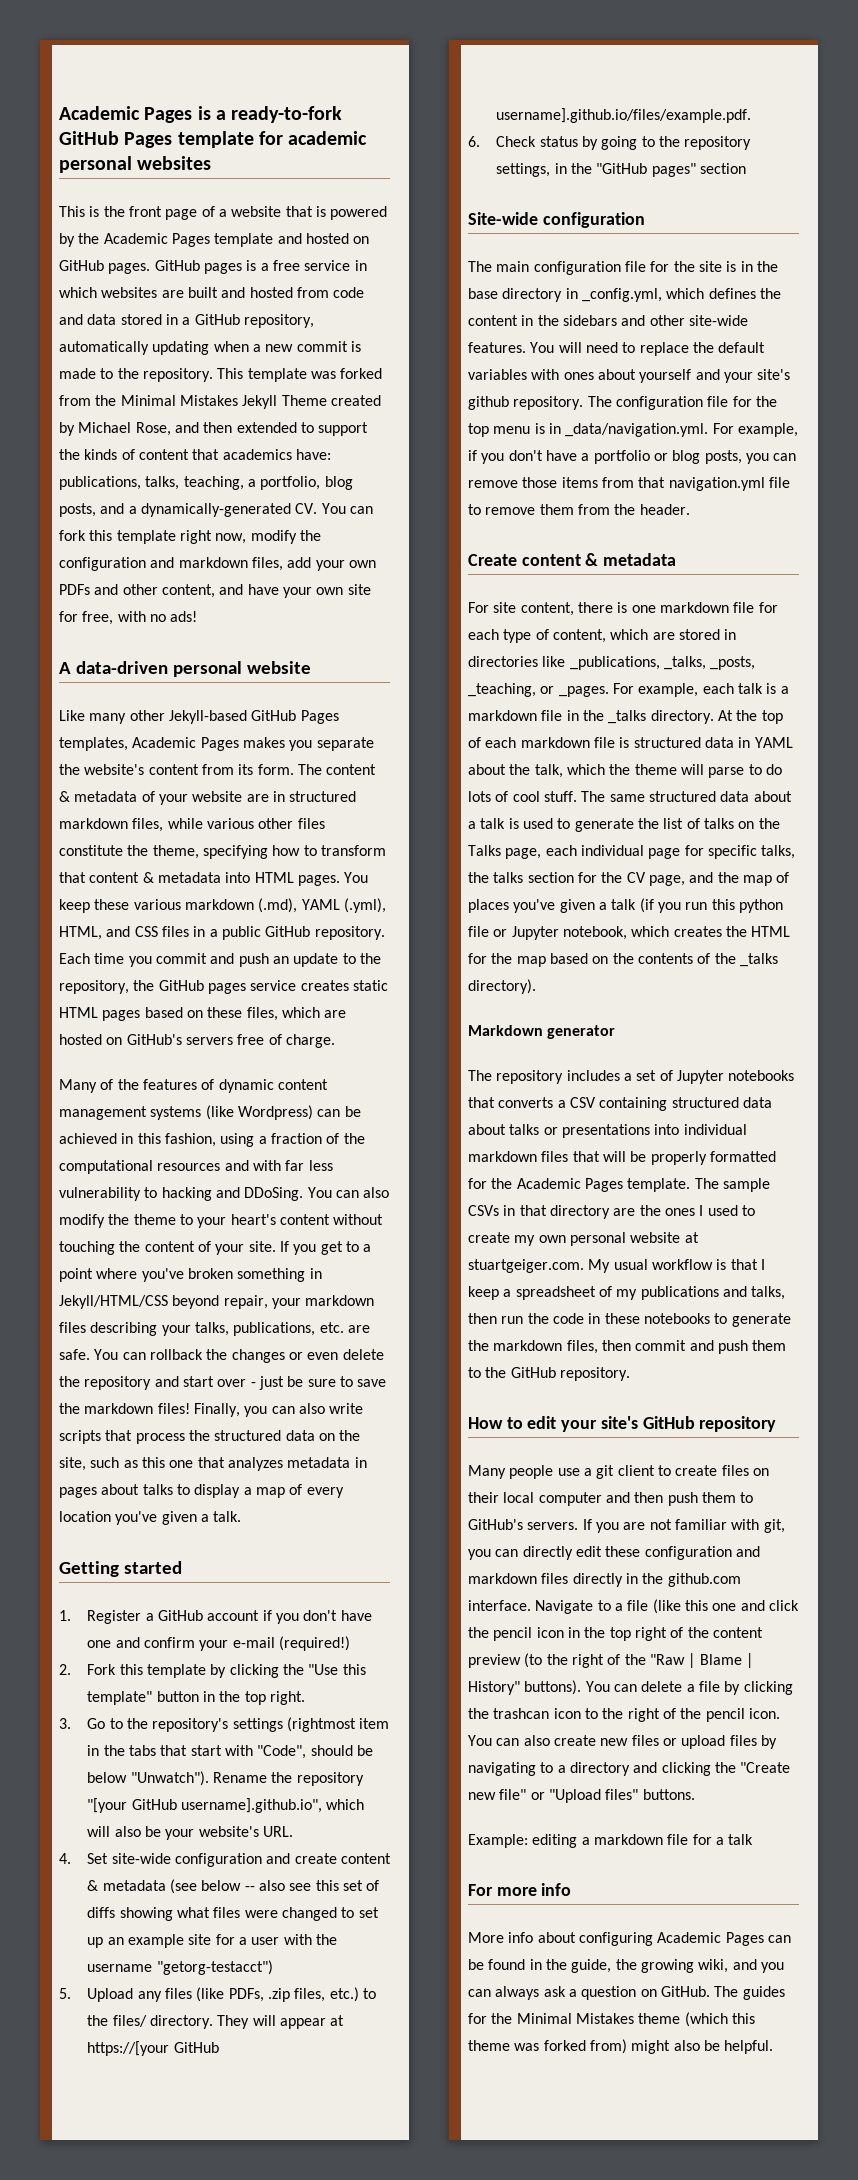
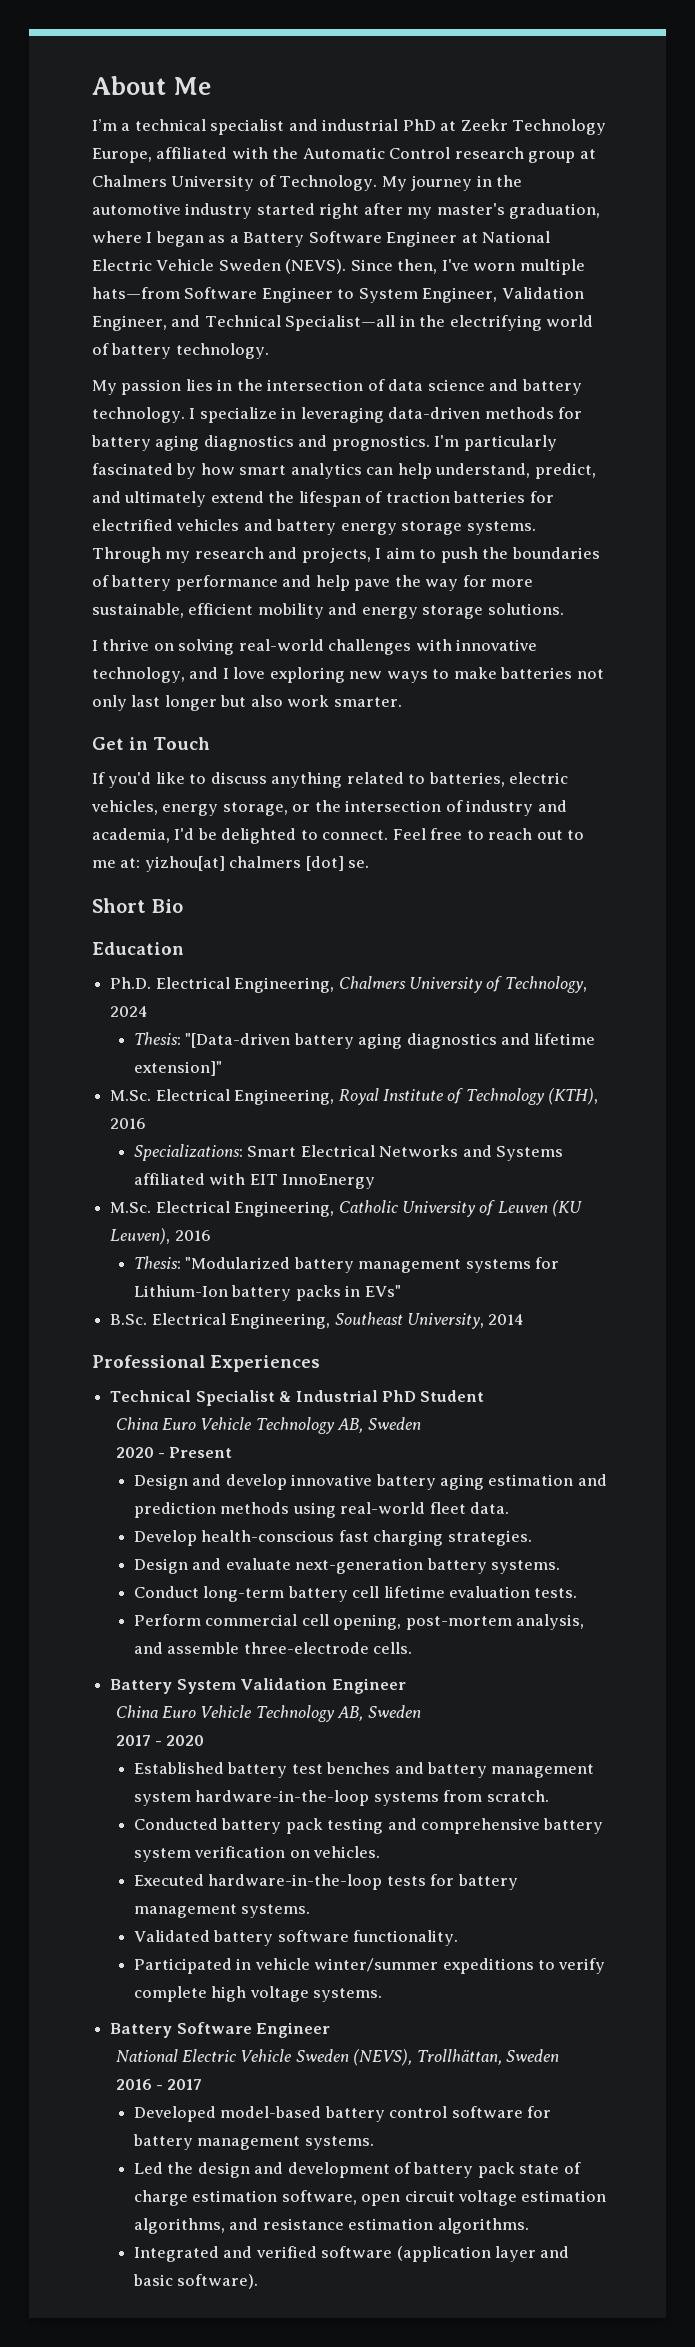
- Academic Pages is a ready-to-fork GitHub Pages template for academic personal websites
- This is the front page of a website that is powered by the Academic Pages template and hosted on GitHub pages. GitHub pages is a free service in which websites are built and hosted from code and data stored in a GitHub repository, automatically updating when a new commit is made to the repository. This template was forked from the Minimal Mistakes Jekyll Theme created by Michael Rose, and then extended to support the kinds of content that academics have: publications, talks, teaching, a portfolio, blog posts, and a dynamically-generated CV. You can fork this template right now, modify the configuration and markdown files, add your own PDFs and other content, and have your own site for free, with no ads!
- A data-driven personal website
- Like many other Jekyll-based GitHub Pages templates, Academic Pages makes you separate the website's content from its form. The content & metadata of your website are in structured markdown files, while various other files constitute the theme, specifying how to transform that content & metadata into HTML pages. You keep these various markdown (.md), YAML (.yml), HTML, and CSS files in a public GitHub repository. Each time you commit and push an update to the repository, the GitHub pages service creates static HTML pages based on these files, which are hosted on GitHub's servers free of charge.
- Many of the features of dynamic content management systems (like Wordpress) can be achieved in this fashion, using a fraction of the computational resources and with far less vulnerability to hacking and DDoSing. You can also modify the theme to your heart's content without touching the content of your site. If you get to a point where you've broken something in Jekyll/HTML/CSS beyond repair, your markdown files describing your talks, publications, etc. are safe. You can rollback the changes or even delete the repository and start over - just be sure to save the markdown files! Finally, you can also write scripts that process the structured data on the site, such as this one that analyzes metadata in pages about talks to display a map of every location you've given a talk.
- Getting started
- 1. Register a GitHub account if you don't have one and confirm your e-mail (required!)
- 2. Fork this template by clicking the "Use this template" button in the top right.
- 3. Go to the repository's settings (rightmost item in the tabs that start with "Code", should be below "Unwatch"). Rename the repository "[your GitHub username].github.io", which will also be your website's URL.
- 4. Set site-wide configuration and create content & metadata (see below -- also see this set of diffs showing what files were changed to set up an example site for a user with the username "getorg-testacct")
- 5. Upload any files (like PDFs, .zip files, etc.) to the files/ directory. They will appear at https://[your GitHub username].github.io/files/example.pdf.
- 6. Check status by going to the repository settings, in the "GitHub pages" section
- Site-wide configuration
- The main configuration file for the site is in the base directory in _config.yml, which defines the content in the sidebars and other site-wide features. You will need to replace the default variables with ones about yourself and your site's github repository. The configuration file for the top menu is in _data/navigation.yml. For example, if you don't have a portfolio or blog posts, you can remove those items from that navigation.yml file to remove them from the header.
- Create content & metadata
- For site content, there is one markdown file for each type of content, which are stored in directories like _publications, _talks, _posts, _teaching, or _pages. For example, each talk is a markdown file in the _talks directory. At the top of each markdown file is structured data in YAML about the talk, which the theme will parse to do lots of cool stuff. The same structured data about a talk is used to generate the list of talks on the Talks page, each individual page for specific talks, the talks section for the CV page, and the map of places you've given a talk (if you run this python file or Jupyter notebook, which creates the HTML for the map based on the contents of the _talks directory).
- Markdown generator
- The repository includes a set of Jupyter notebooks that converts a CSV containing structured data about talks or presentations into individual markdown files that will be properly formatted for the Academic Pages template. The sample CSVs in that directory are the ones I used to create my own personal website at stuartgeiger.com. My usual workflow is that I keep a spreadsheet of my publications and talks, then run the code in these notebooks to generate the markdown files, then commit and push them to the GitHub repository.
- How to edit your site's GitHub repository
- Many people use a git client to create files on their local computer and then push them to GitHub's servers. If you are not familiar with git, you can directly edit these configuration and markdown files directly in the github.com interface. Navigate to a file (like this one and click the pencil icon in the top right of the content preview (to the right of the "Raw | Blame | History" buttons). You can delete a file by clicking the trashcan icon to the right of the pencil icon. You can also create new files or upload files by navigating to a directory and clicking the "Create new file" or "Upload files" buttons.
- Example: editing a markdown file for a talk
- For more info
- More info about configuring Academic Pages can be found in the guide, the growing wiki, and you can always ask a question on GitHub. The guides for the Minimal Mistakes theme (which this theme was forked from) might also be helpful.
+ About Me
+ I’m a technical specialist and industrial PhD at Zeekr Technology Europe, affiliated with the Automatic Control research group at Chalmers University of Technology. My journey in the automotive industry started right after my master's graduation, where I began as a Battery Software Engineer at National Electric Vehicle Sweden (NEVS). Since then, I've worn multiple hats—from Software Engineer to System Engineer, Validation Engineer, and Technical Specialist—all in the electrifying world of battery technology.
+ My passion lies in the intersection of data science and battery technology. I specialize in leveraging data-driven methods for battery aging diagnostics and prognostics. I'm particularly fascinated by how smart analytics can help understand, predict, and ultimately extend the lifespan of traction batteries for electrified vehicles and battery energy storage systems. Through my research and projects, I aim to push the boundaries of battery performance and help pave the way for more sustainable, efficient mobility and energy storage solutions.
+ I thrive on solving real-world challenges with innovative technology, and I love exploring new ways to make batteries not only last longer but also work smarter.
+ Get in Touch
+ If you'd like to discuss anything related to batteries, electric vehicles, energy storage, or the intersection of industry and academia, I'd be delighted to connect. Feel free to reach out to me at: yizhou[at] chalmers [dot] se.
+ Short Bio
+ Education
+ Ph.D. Electrical Engineering, Chalmers University of Technology, 2024
+ Thesis: "[Data-driven battery aging diagnostics and lifetime extension]"
+ M.Sc. Electrical Engineering, Royal Institute of Technology (KTH), 2016
+ Specializations: Smart Electrical Networks and Systems affiliated with EIT InnoEnergy
+ M.Sc. Electrical Engineering, Catholic University of Leuven (KU Leuven), 2016
+ Thesis: "Modularized battery management systems for Lithium-Ion battery packs in EVs"
+ B.Sc. Electrical Engineering, Southeast University, 2014
+ Professional Experiences
+ Technical Specialist & Industrial PhD Student
+ China Euro Vehicle Technology AB, Sweden
+ 2020 - Present
+ Design and develop innovative battery aging estimation and prediction methods using real-world fleet data.
+ Develop health-conscious fast charging strategies.
+ Design and evaluate next-generation battery systems.
+ Conduct long-term battery cell lifetime evaluation tests.
+ Perform commercial cell opening, post-mortem analysis, and assemble three-electrode cells.
+ Battery System Validation Engineer
+ China Euro Vehicle Technology AB, Sweden
+ 2017 - 2020
+ Established battery test benches and battery management system hardware-in-the-loop systems from scratch.
+ Conducted battery pack testing and comprehensive battery system verification on vehicles.
+ Executed hardware-in-the-loop tests for battery management systems.
+ Validated battery software functionality.
+ Participated in vehicle winter/summer expeditions to verify complete high voltage systems.
+ Battery Software Engineer
+ National Electric Vehicle Sweden (NEVS), Trollhättan, Sweden
+ 2016 - 2017
+ Developed model-based battery control software for battery management systems.
+ Led the design and development of battery pack state of charge estimation software, open circuit voltage estimation algorithms, and resistance estimation algorithms.
+ Integrated and verified software (application layer and basic software).

